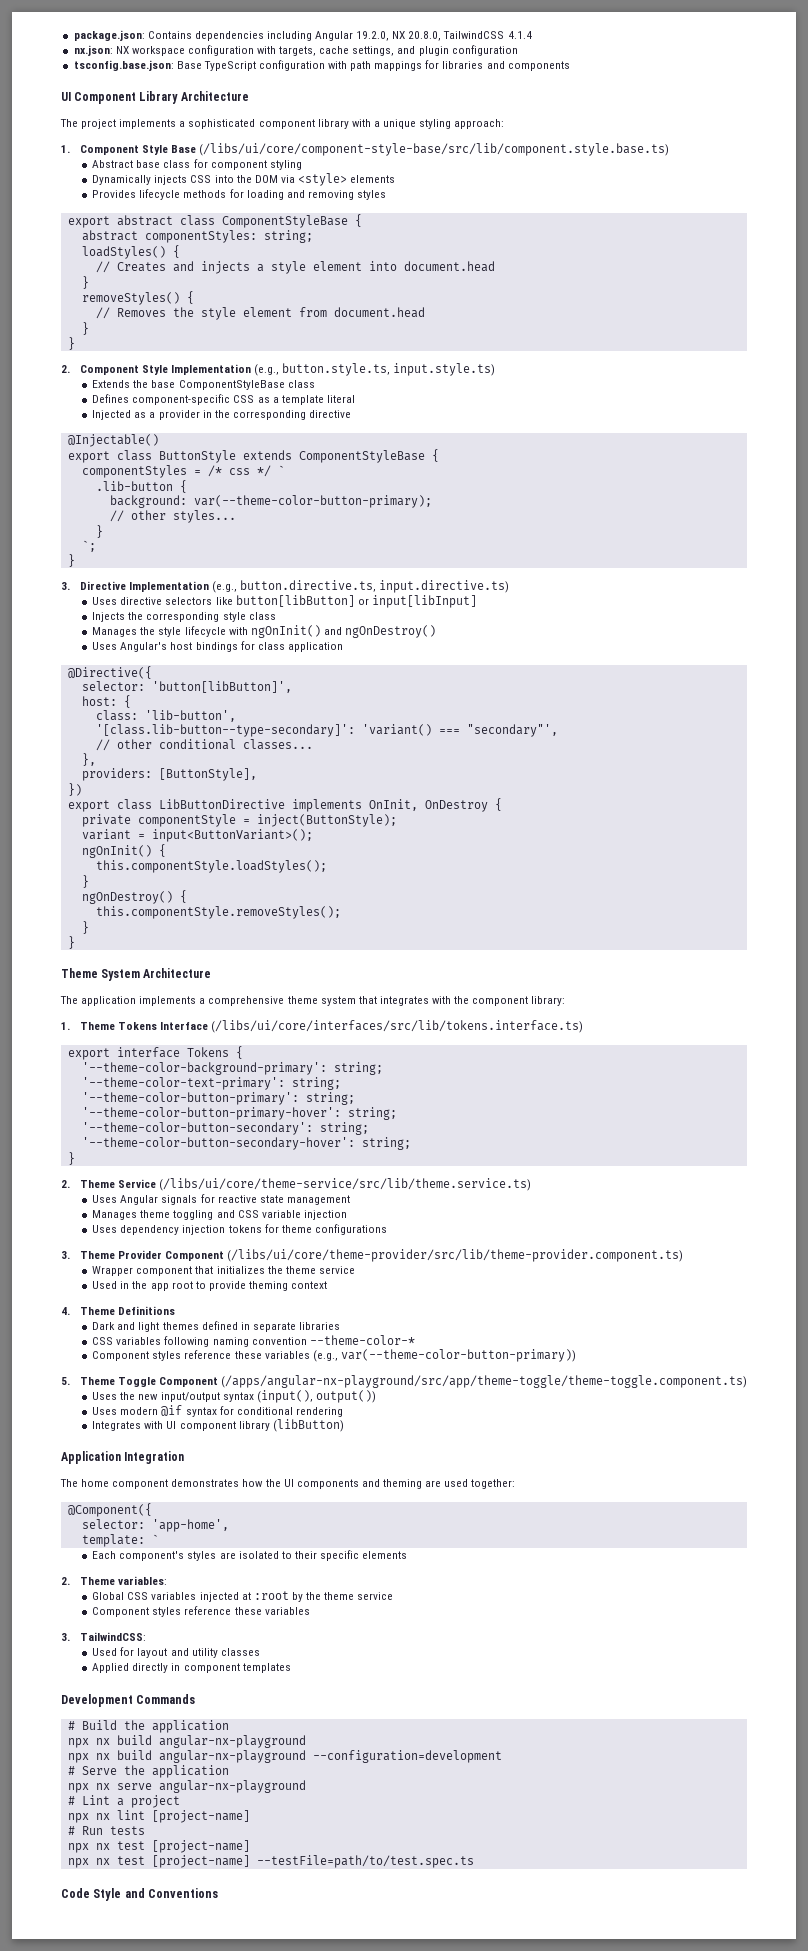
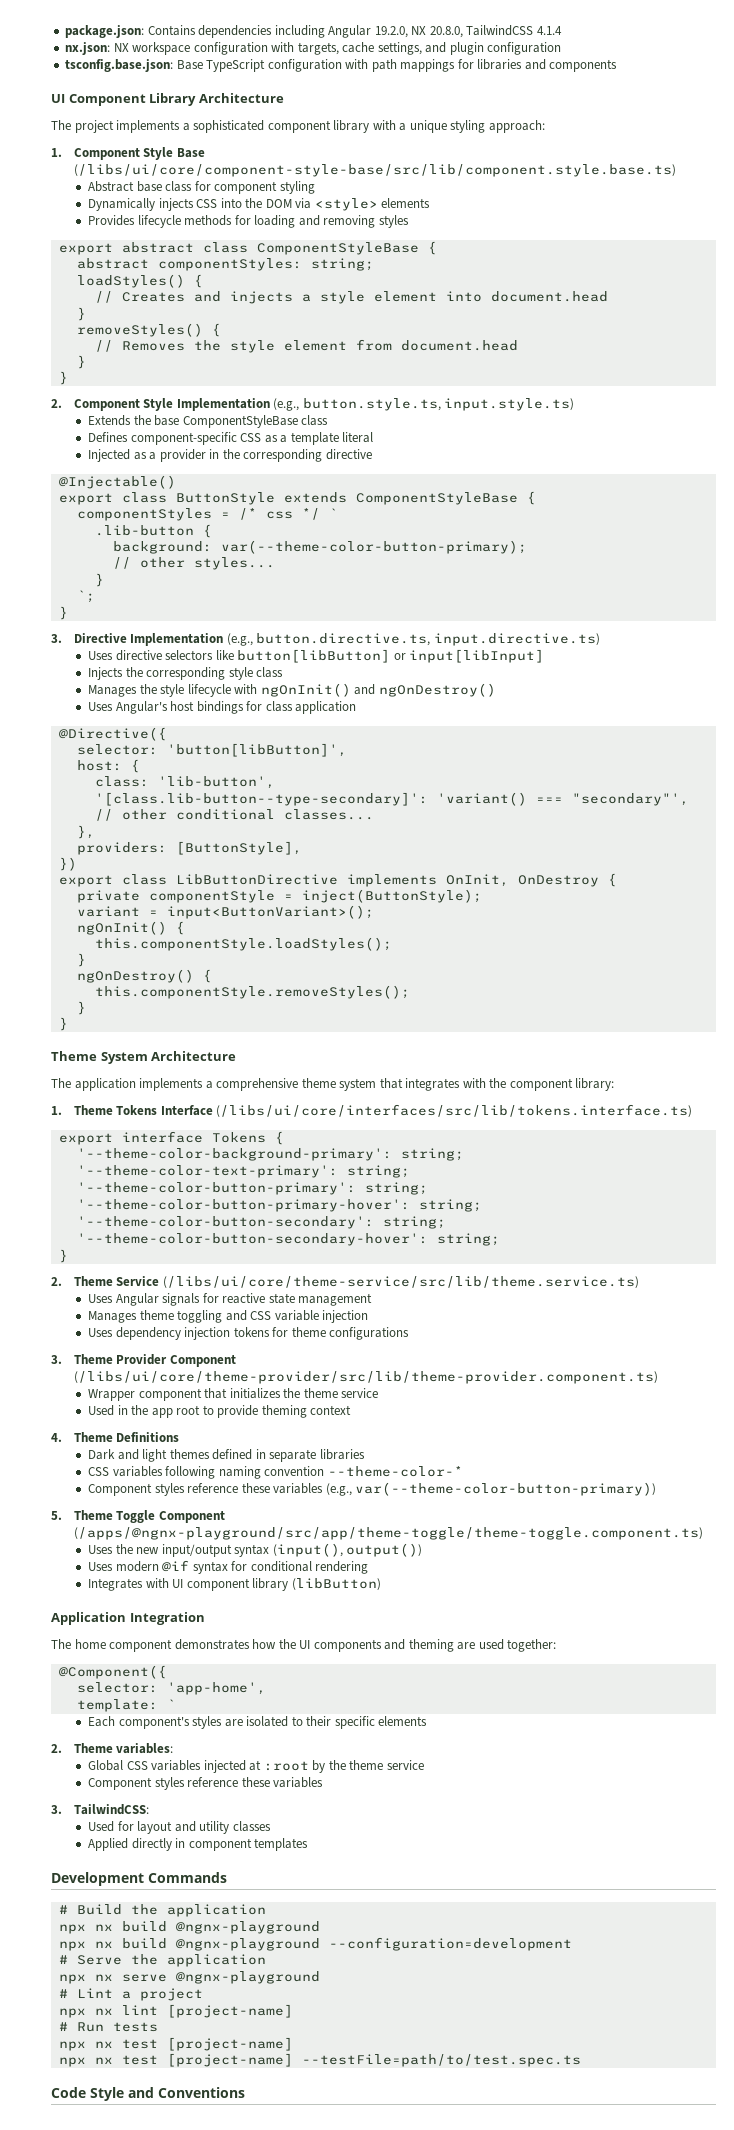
- 5. Theme Toggle Component (/apps/angular-nx-playground/src/app/theme-toggle/theme-toggle.component.ts)
+ 5. Theme Toggle Component (/apps/@ngnx-playground/src/app/theme-toggle/theme-toggle.component.ts)
  # Build the application
- npx nx build angular-nx-playground
- npx nx build angular-nx-playground --configuration=development
+ npx nx build @ngnx-playground
+ npx nx build @ngnx-playground --configuration=development
- npx nx serve angular-nx-playground
+ npx nx serve @ngnx-playground

